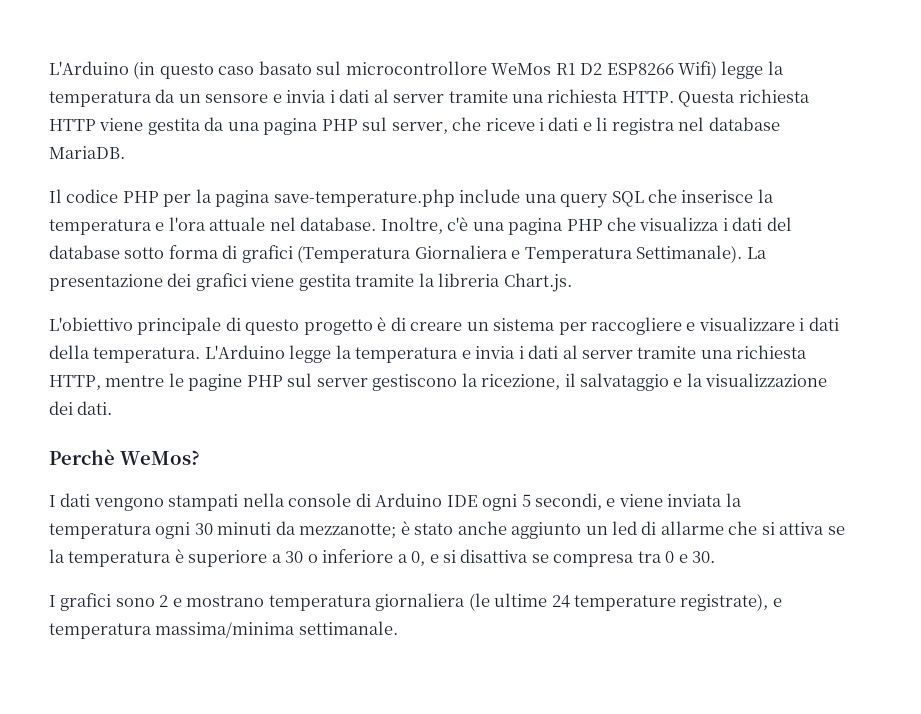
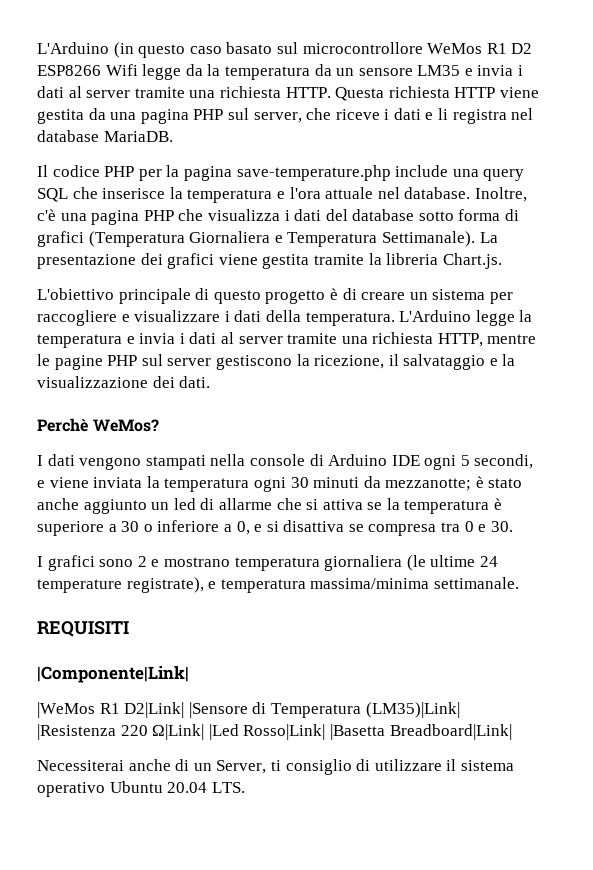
- L'Arduino (in questo caso basato sul microcontrollore WeMos R1 D2 ESP8266 Wifi) legge la temperatura da un sensore e invia i dati al server tramite una richiesta HTTP.
+ L'Arduino (in questo caso basato sul microcontrollore WeMos R1 D2 ESP8266 Wifi legge da la temperatura da un sensore LM35 e invia i dati al server tramite una richiesta HTTP.
+ REQUISITI
+ |Componente|Link|
+ |WeMos R1 D2|Link| |Sensore di Temperatura (LM35)|Link| |Resistenza 220 Ω|Link| |Led Rosso|Link| |Basetta Breadboard|Link|
+ Necessiterai anche di un Server, ti consiglio di utilizzare il sistema operativo Ubuntu 20.04 LTS.

